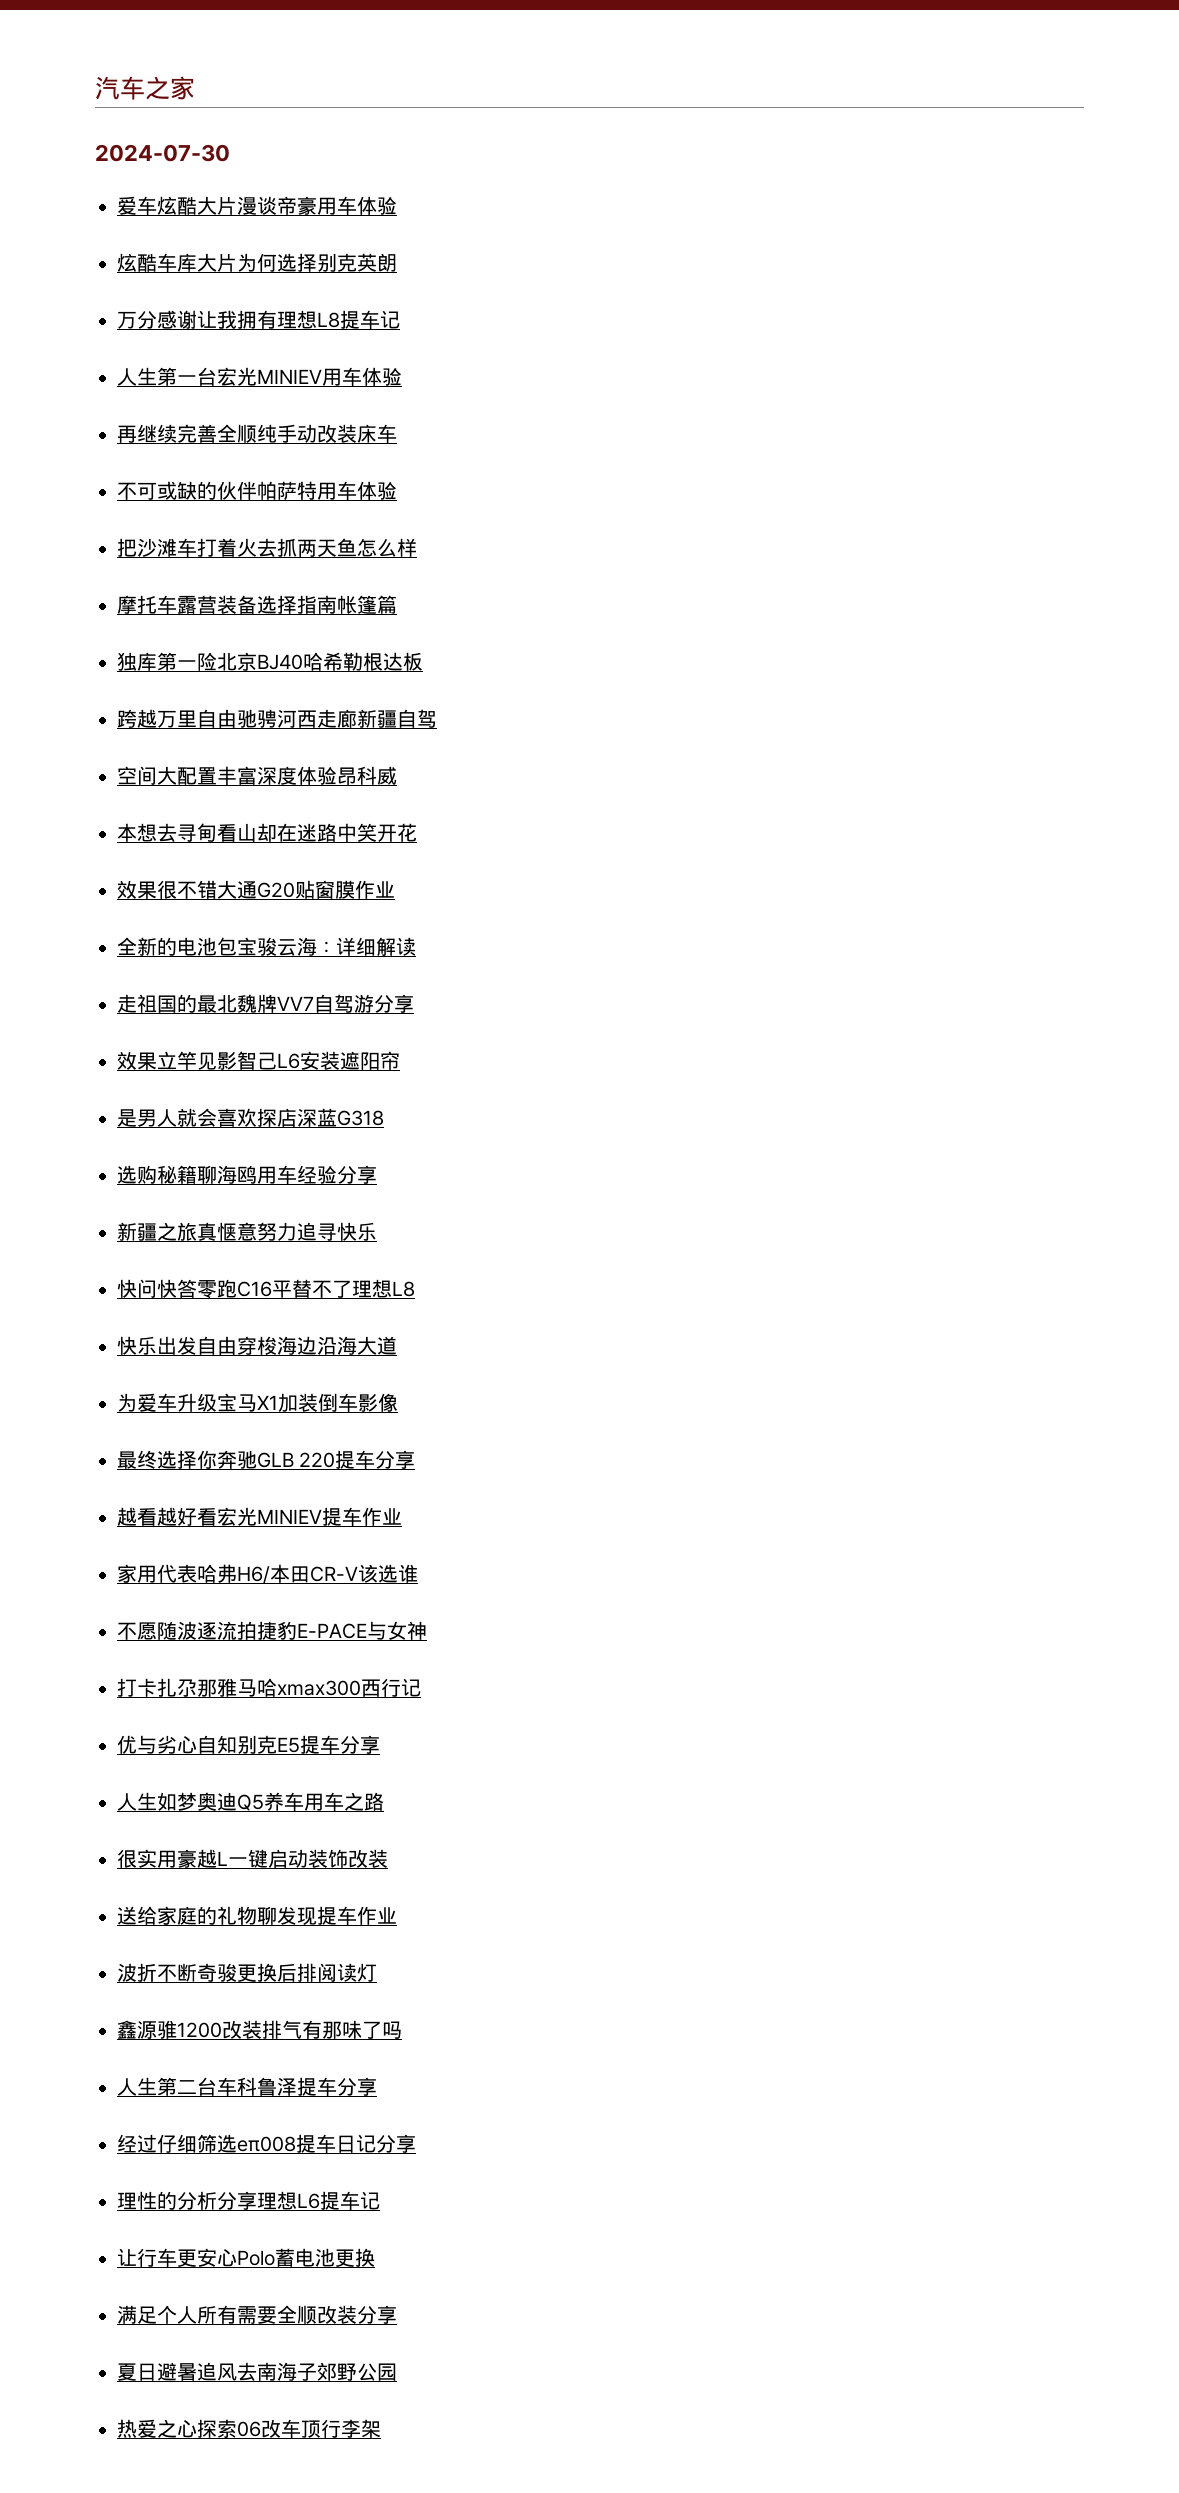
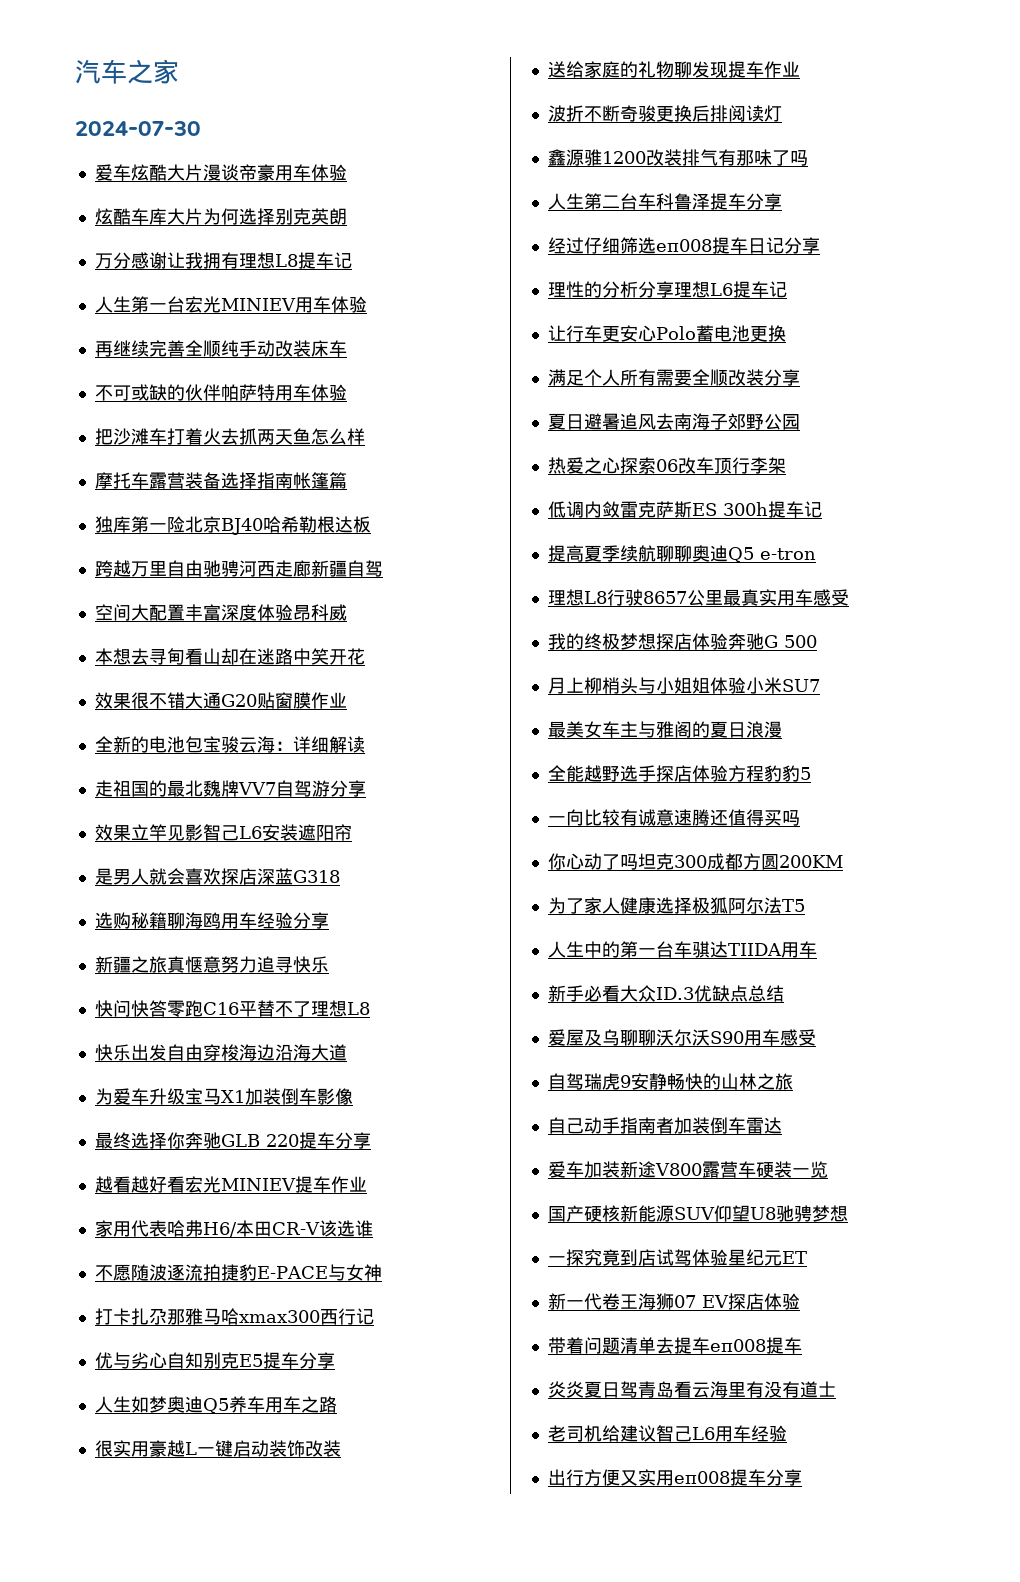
+ 低调内敛雷克萨斯ES 300h提车记
+ 提高夏季续航聊聊奥迪Q5 e-tron
+ 理想L8行驶8657公里最真实用车感受
+ 我的终极梦想探店体验奔驰G 500
+ 月上柳梢头与小姐姐体验小米SU7
+ 最美女车主与雅阁的夏日浪漫
+ 全能越野选手探店体验方程豹豹5
+ 一向比较有诚意速腾还值得买吗
+ 你心动了吗坦克300成都方圆200KM
+ 为了家人健康选择极狐阿尔法T5
+ 人生中的第一台车骐达TIIDA用车
+ 新手必看大众ID.3优缺点总结
+ 爱屋及乌聊聊沃尔沃S90用车感受
+ 自驾瑞虎9安静畅快的山林之旅
+ 自己动手指南者加装倒车雷达
+ 爱车加装新途V800露营车硬装一览
+ 国产硬核新能源SUV仰望U8驰骋梦想
+ 一探究竟到店试驾体验星纪元ET
+ 新一代卷王海狮07 EV探店体验
+ 带着问题清单去提车eπ008提车
+ 炎炎夏日驾青岛看云海里有没有道士
+ 老司机给建议智己L6用车经验
+ 出行方便又实用eπ008提车分享

